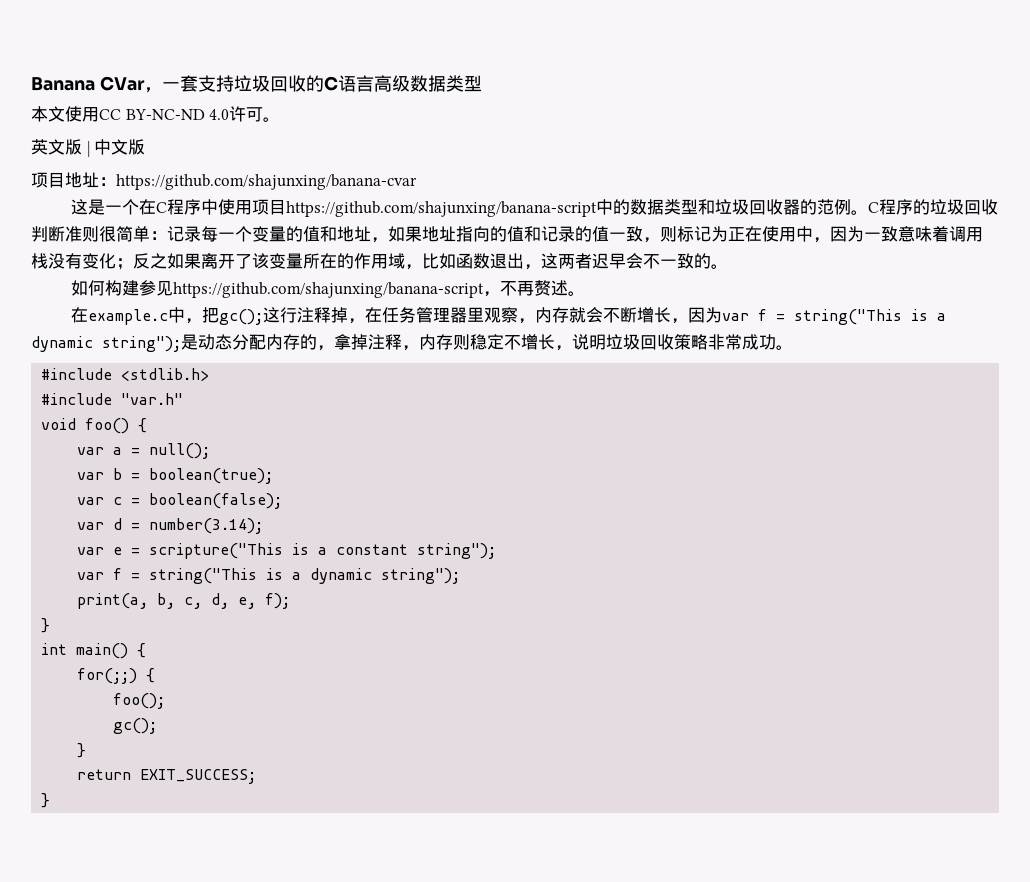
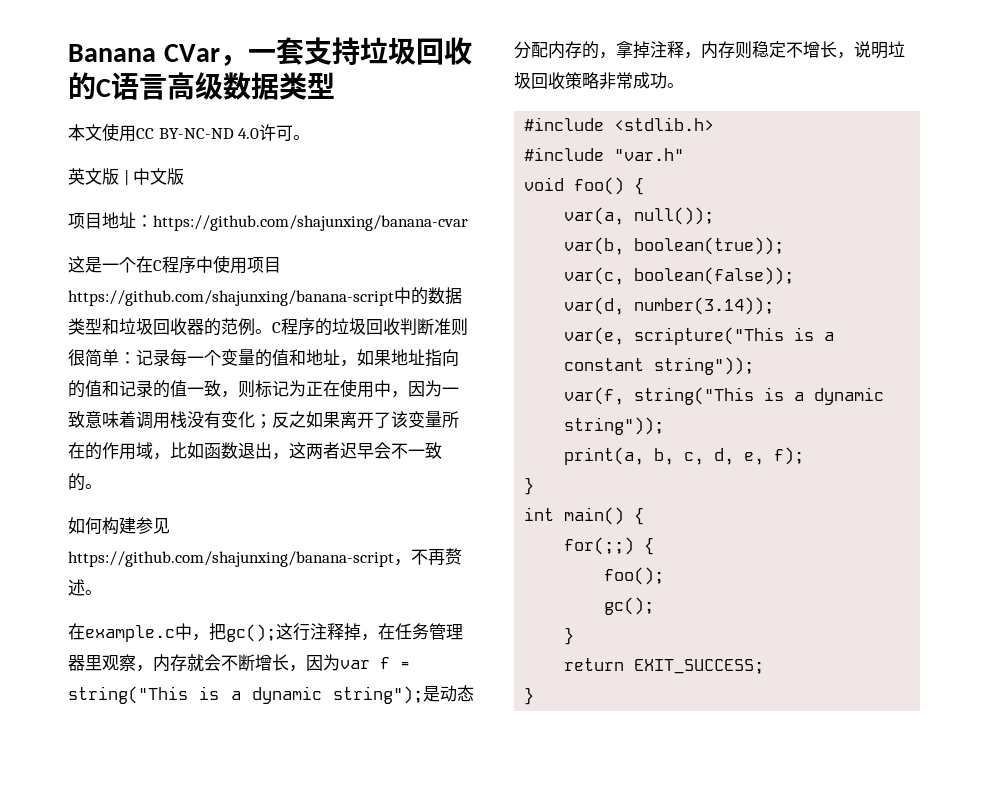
- var a = null();
- var b = boolean(true);
- var c = boolean(false);
- var d = number(3.14);
- var e = scripture("This is a constant string");
- var f = string("This is a dynamic string");
+ var(a, null());
+ var(b, boolean(true));
+ var(c, boolean(false));
+ var(d, number(3.14));
+ var(e, scripture("This is a constant string"));
+ var(f, string("This is a dynamic string"));

